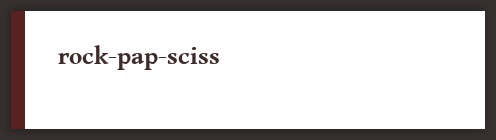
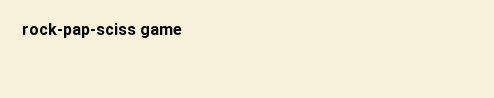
- rock-pap-sciss
+ rock-pap-sciss game

